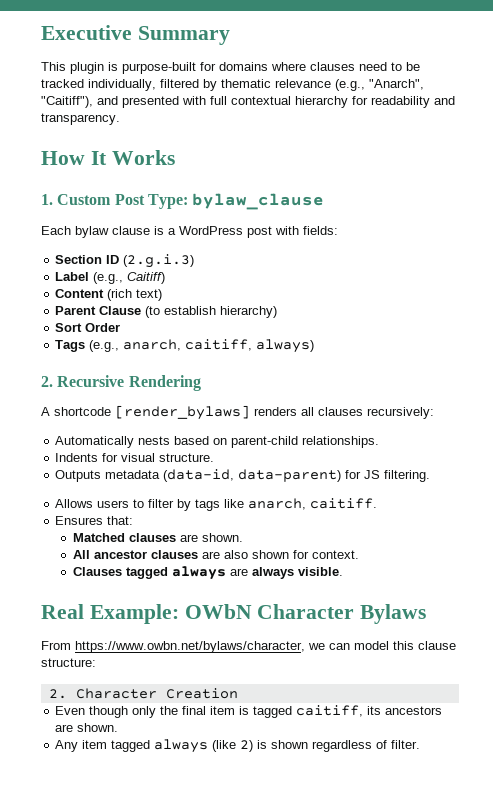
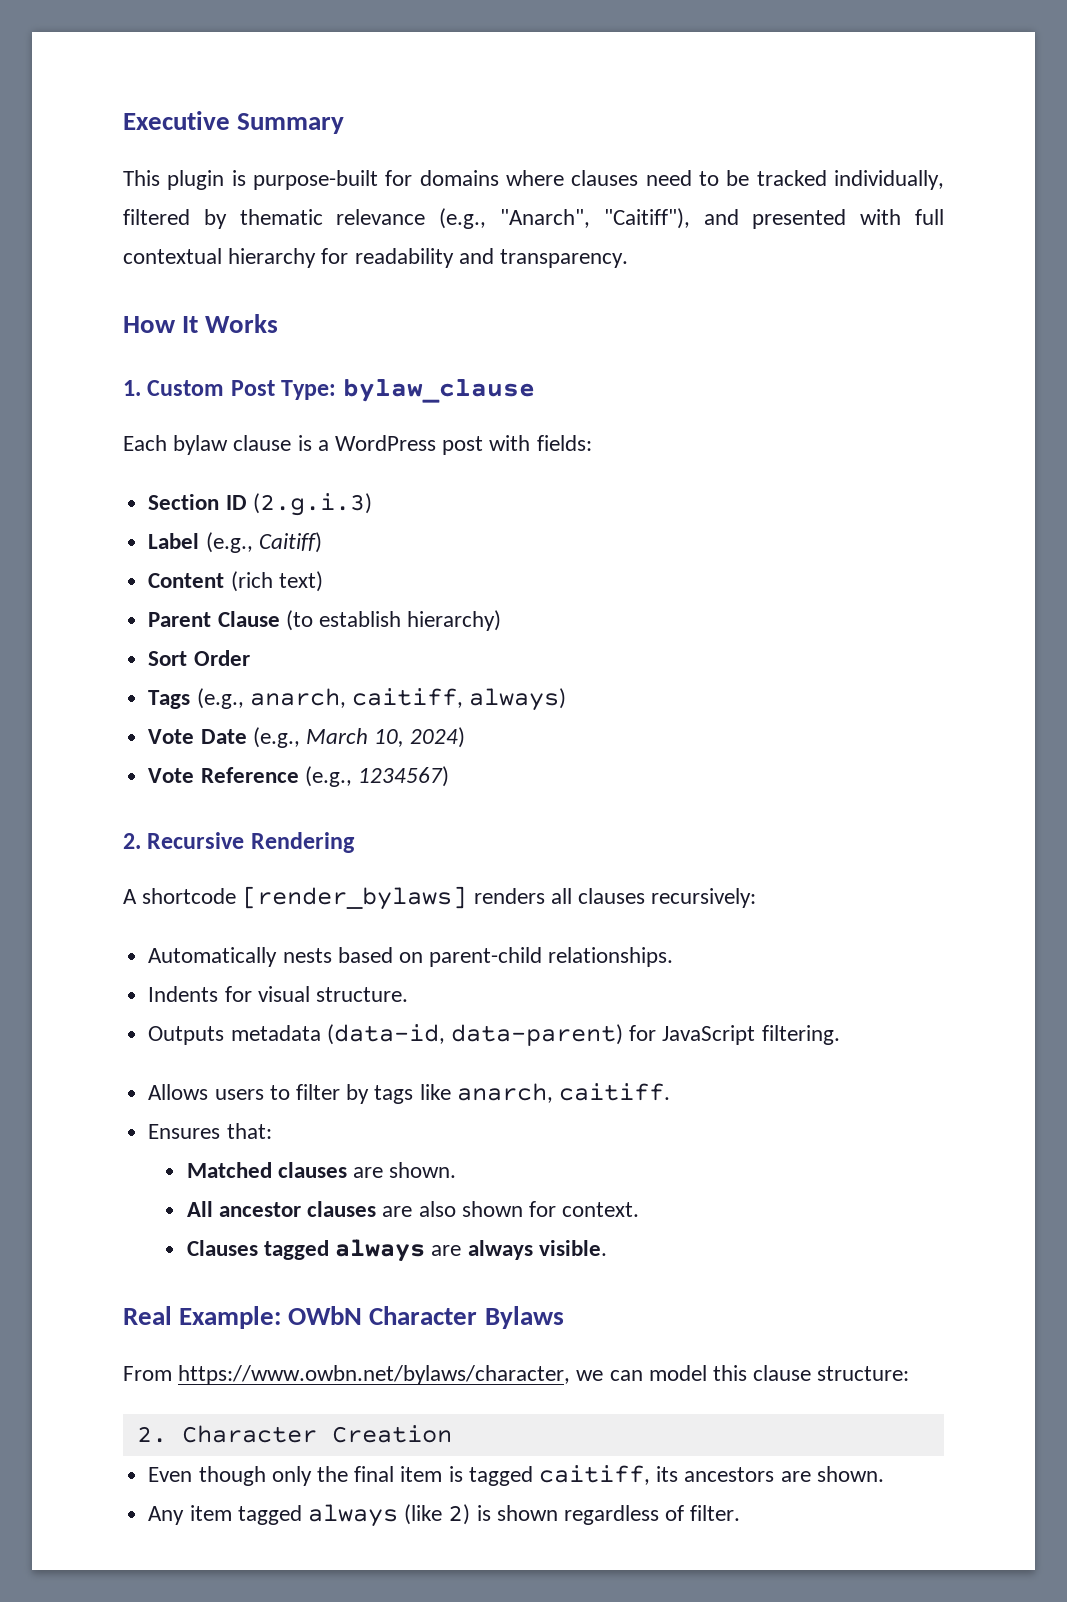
+ Vote Date (e.g., March 10, 2024)
+ Vote Reference (e.g., 1234567)
- Outputs metadata (data-id, data-parent) for JS filtering.
+ Outputs metadata (data-id, data-parent) for JavaScript filtering.

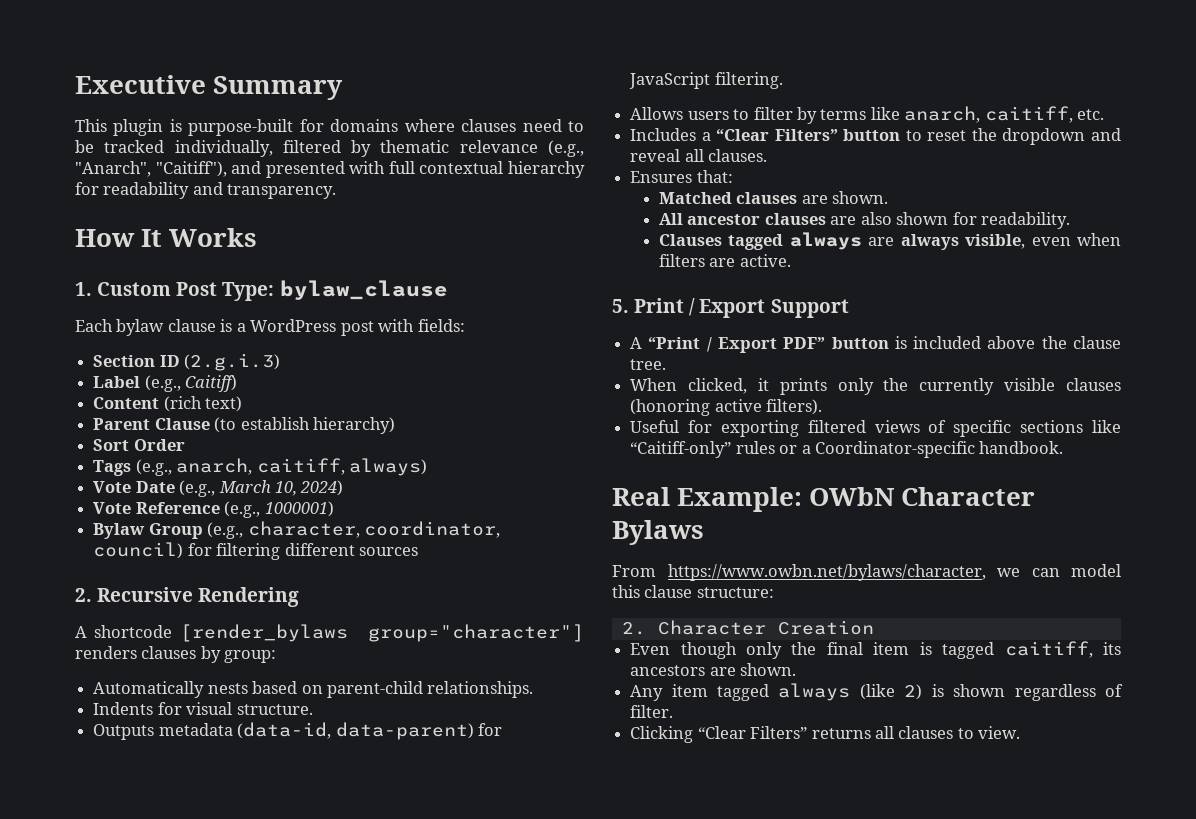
- Vote Reference (e.g., 1234567)
+ Vote Reference (e.g., 1000001)
+ Bylaw Group (e.g., character, coordinator, council) for filtering different sources
- A shortcode [render_bylaws] renders all clauses recursively:
+ A shortcode [render_bylaws group="character"] renders clauses by group:
- Allows users to filter by tags like anarch, caitiff.
+ Allows users to filter by terms like anarch, caitiff, etc.
+ Includes a “Clear Filters” button to reset the dropdown and reveal all clauses.
- All ancestor clauses are also shown for context.
+ All ancestor clauses are also shown for readability.
- Clauses tagged always are always visible.
+ Clauses tagged always are always visible, even when filters are active.
+ 5. Print / Export Support
+ A “Print / Export PDF” button is included above the clause tree.
+ When clicked, it prints only the currently visible clauses (honoring active filters).
+ Useful for exporting filtered views of specific sections like “Caitiff-only” rules or a Coordinator-specific handbook.
+ Clicking “Clear Filters” returns all clauses to view.

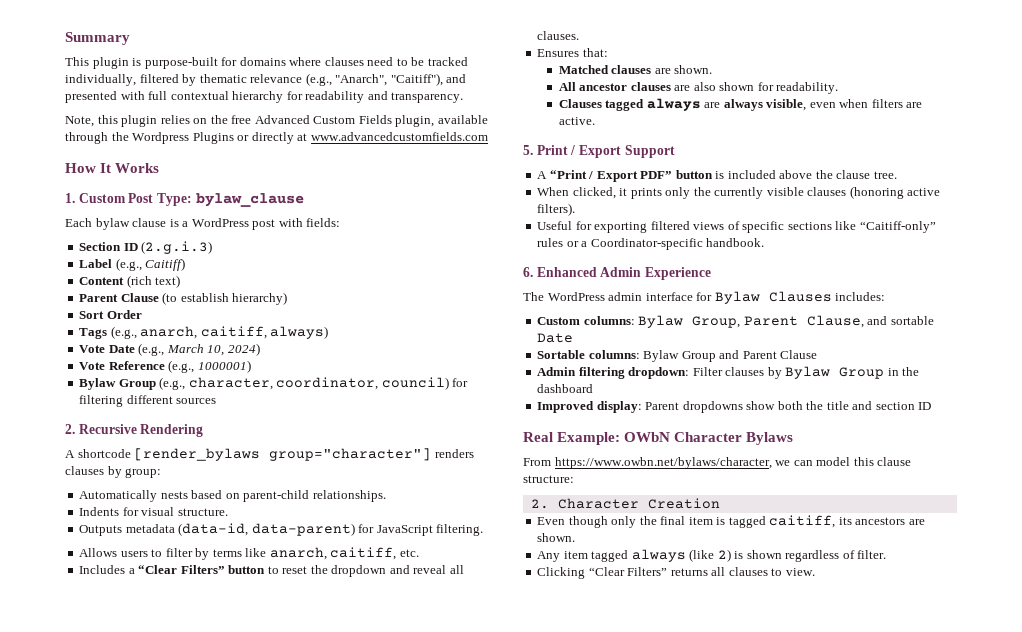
- Executive Summary
+ Summary
+ Note, this plugin relies on the free Advanced Custom Fields plugin, available through the Wordpress Plugins or directly at www.advancedcustomfields.com
+ 6. Enhanced Admin Experience
+ The WordPress admin interface for Bylaw Clauses includes:
+ Custom columns: Bylaw Group, Parent Clause, and sortable Date
+ Sortable columns: Bylaw Group and Parent Clause
+ Admin filtering dropdown: Filter clauses by Bylaw Group in the dashboard
+ Improved display: Parent dropdowns show both the title and section ID

